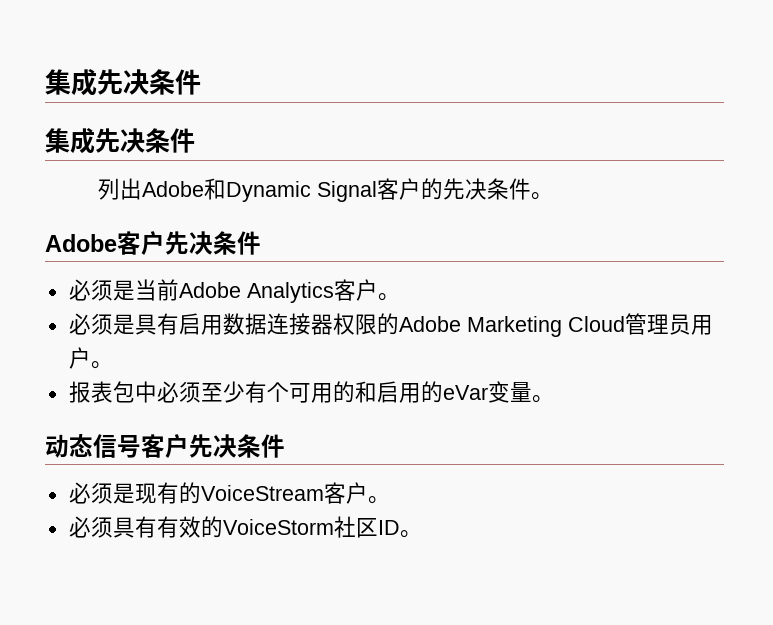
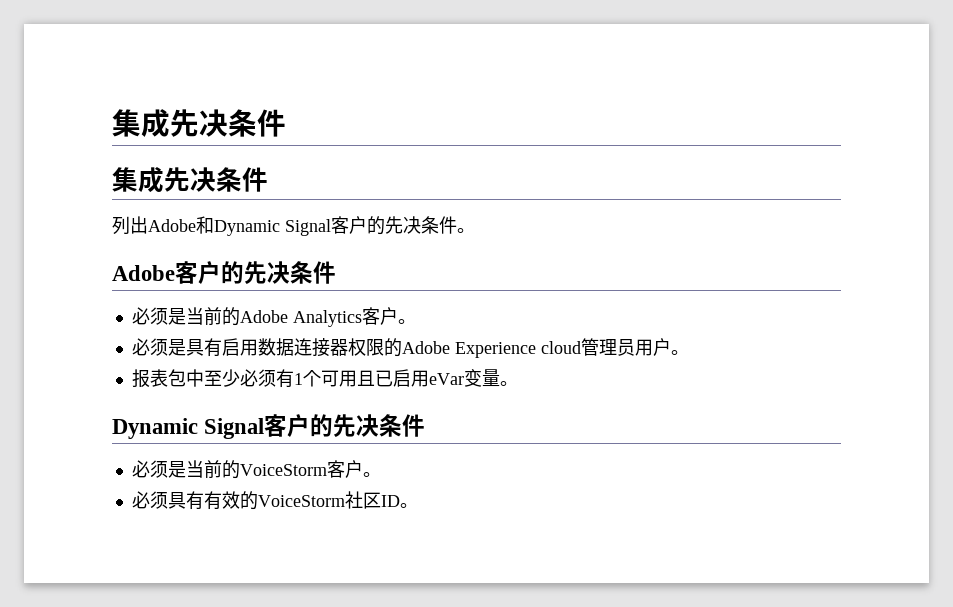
- Adobe客户先决条件
- 必须是当前Adobe Analytics客户。
+ Adobe客户的先决条件
+ 必须是当前的Adobe Analytics客户。
- 必须是具有启用数据连接器权限的Adobe Marketing Cloud管理员用户。
+ 必须是具有启用数据连接器权限的Adobe Experience cloud管理员用户。
- 报表包中必须至少有个可用的和启用的eVar变量。
- 动态信号客户先决条件
- 必须是现有的VoiceStream客户。
+ 报表包中至少必须有1个可用且已启用eVar变量。
+ Dynamic Signal客户的先决条件
+ 必须是当前的VoiceStorm客户。

